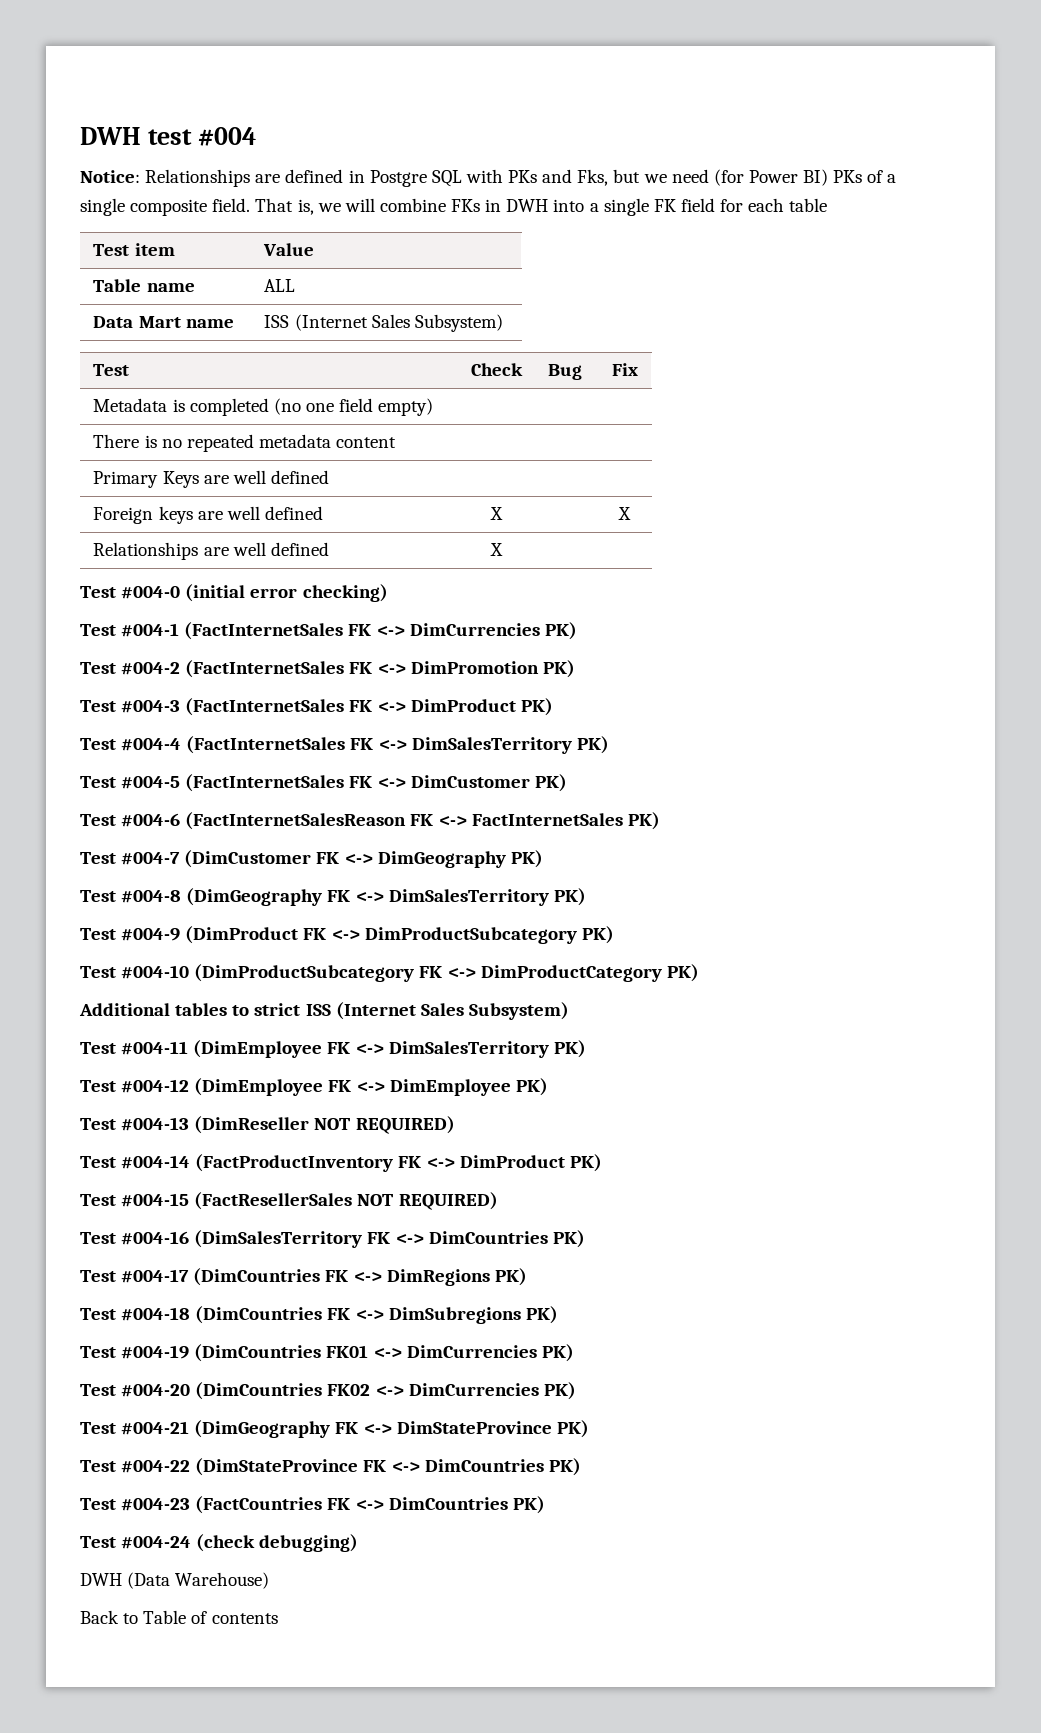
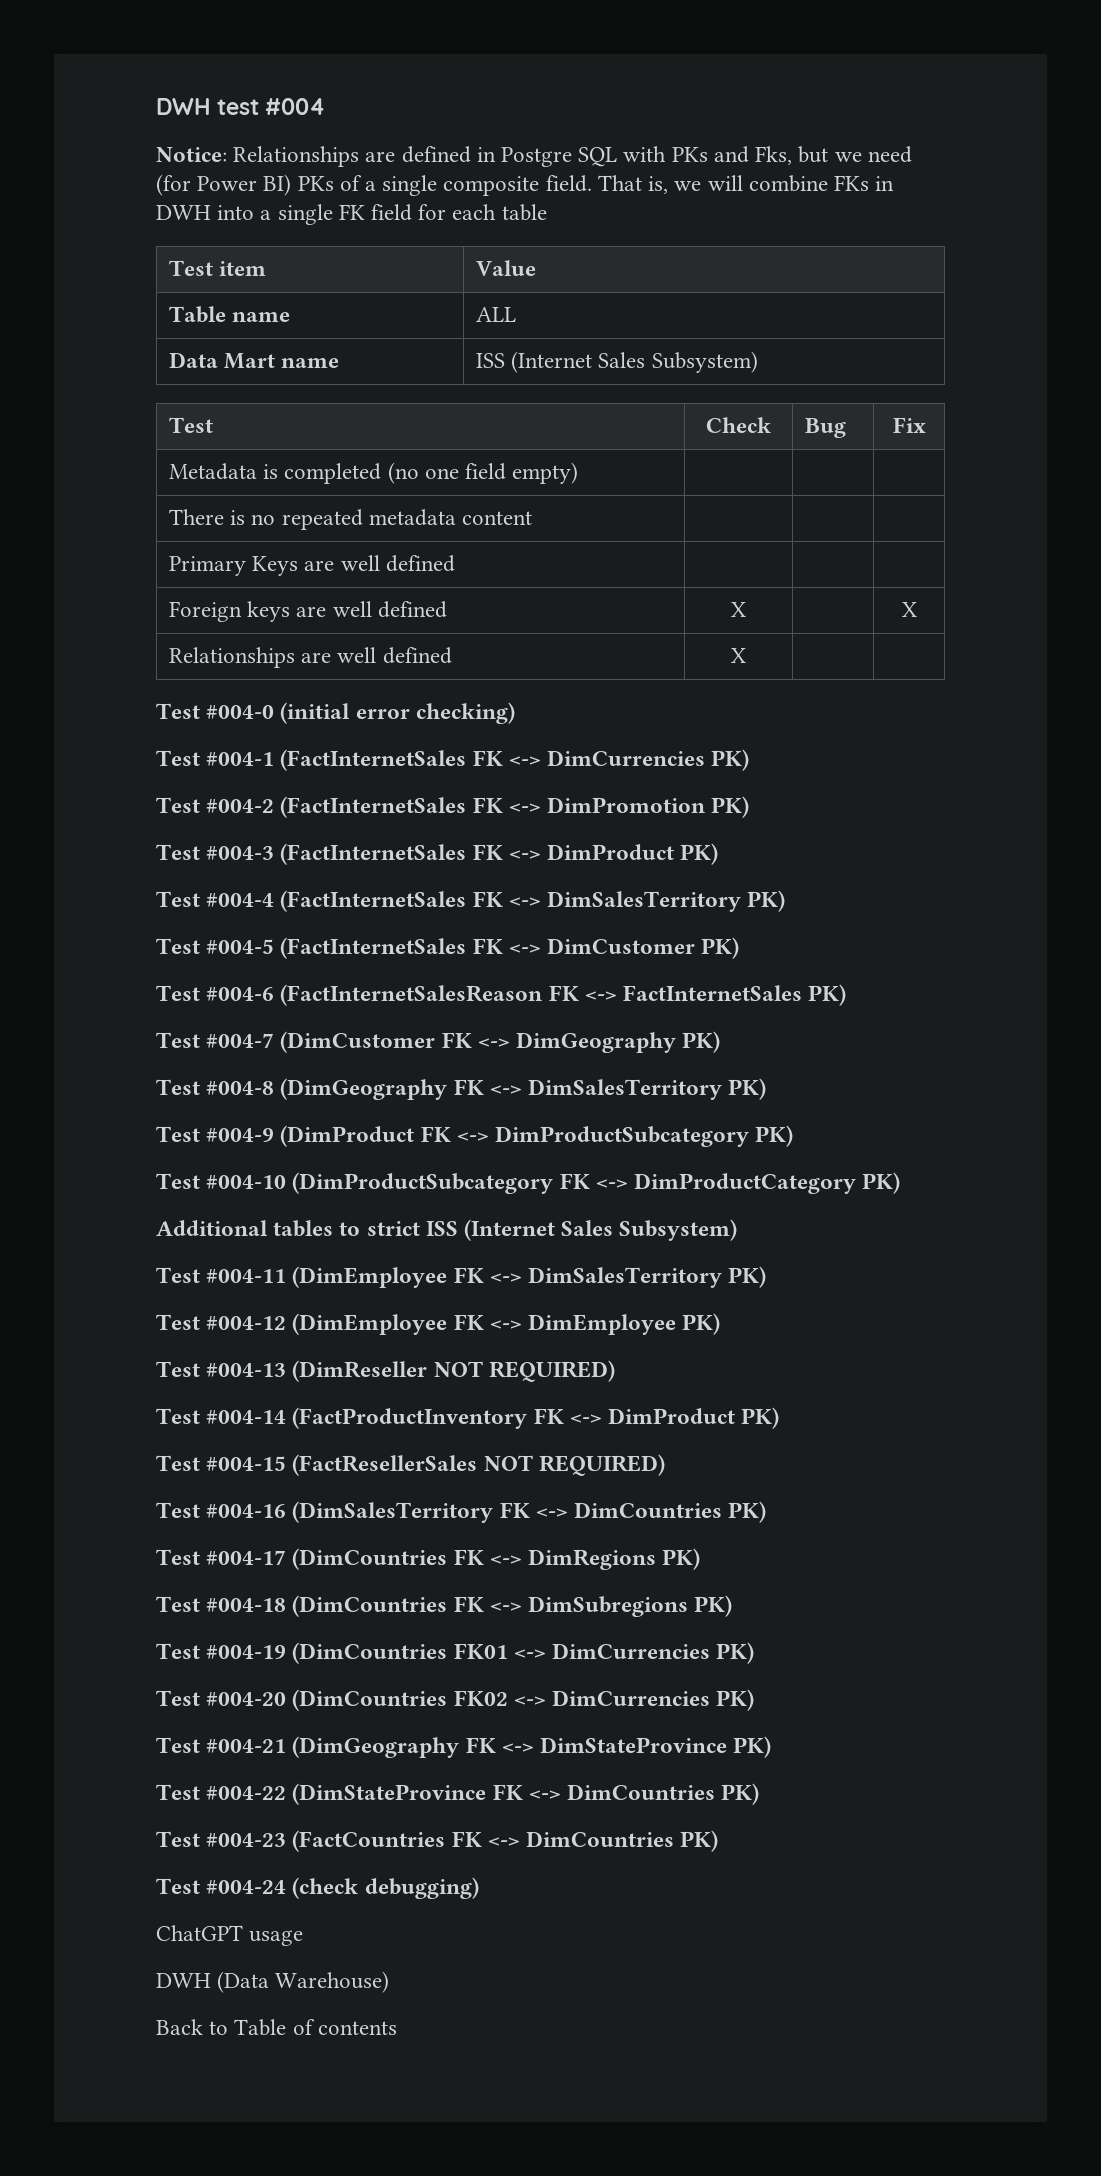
+ ChatGPT usage

